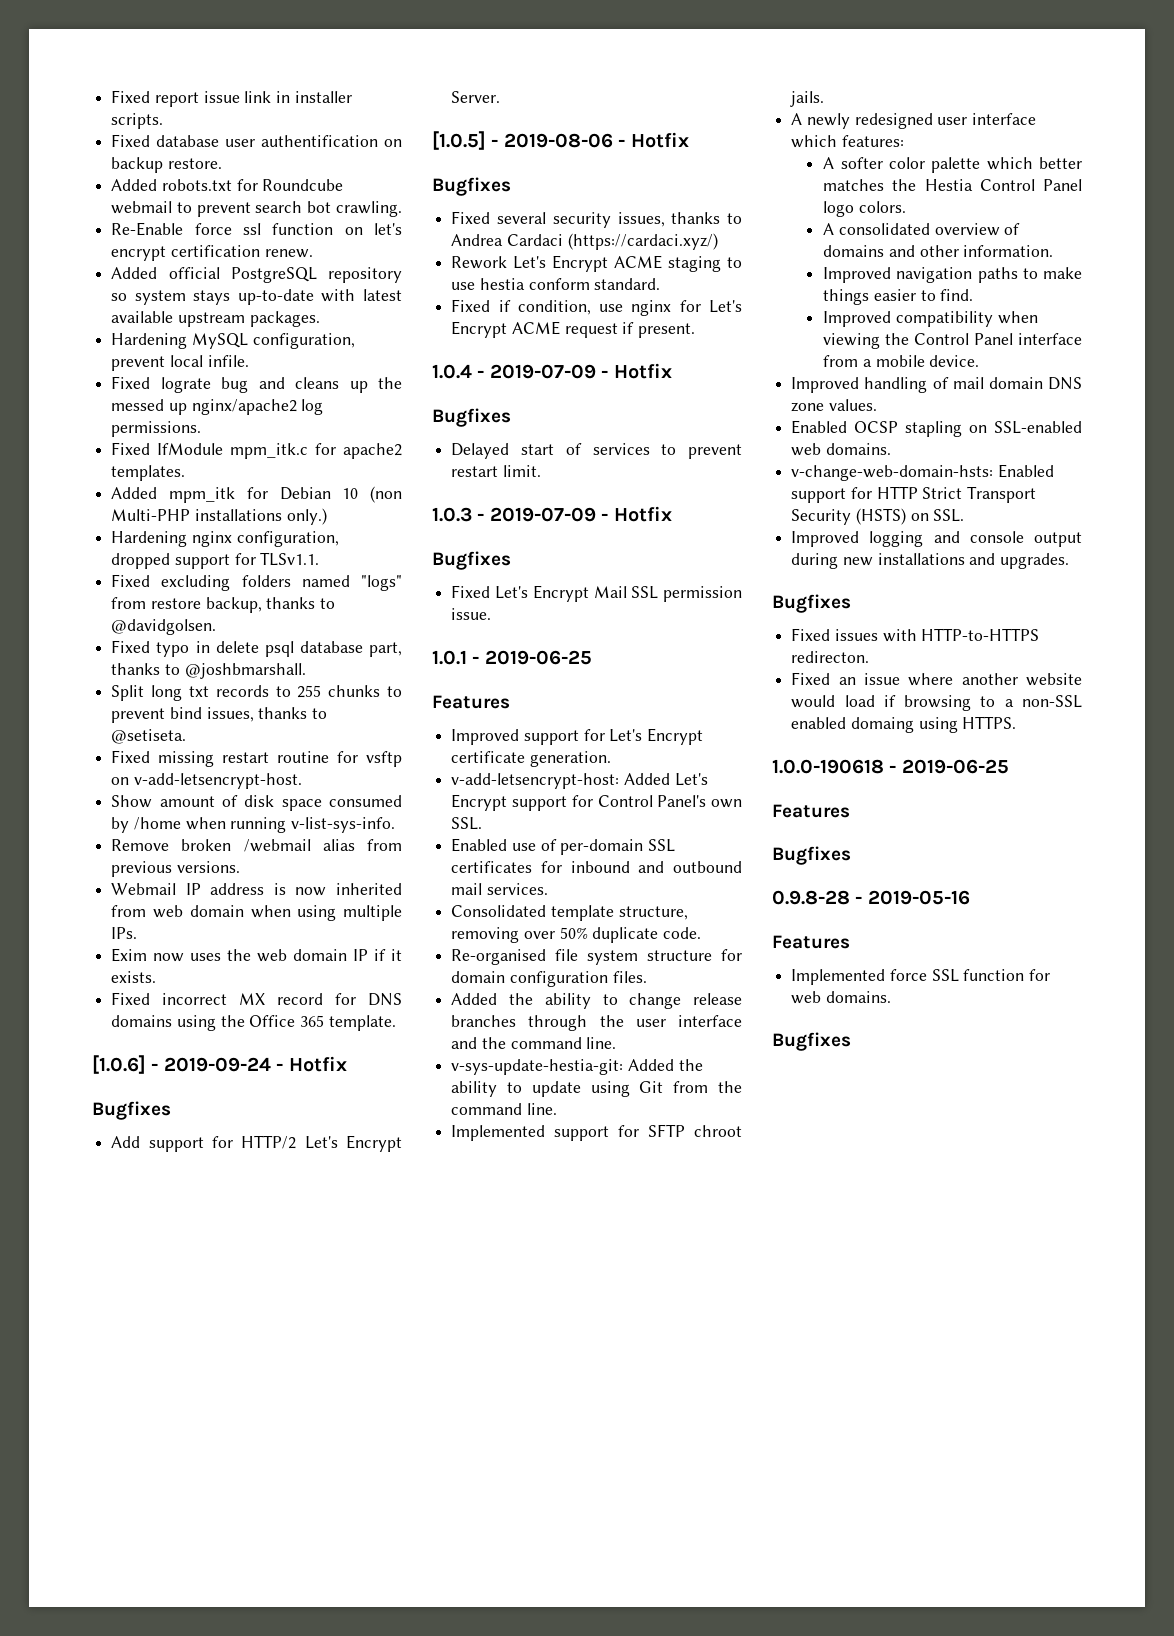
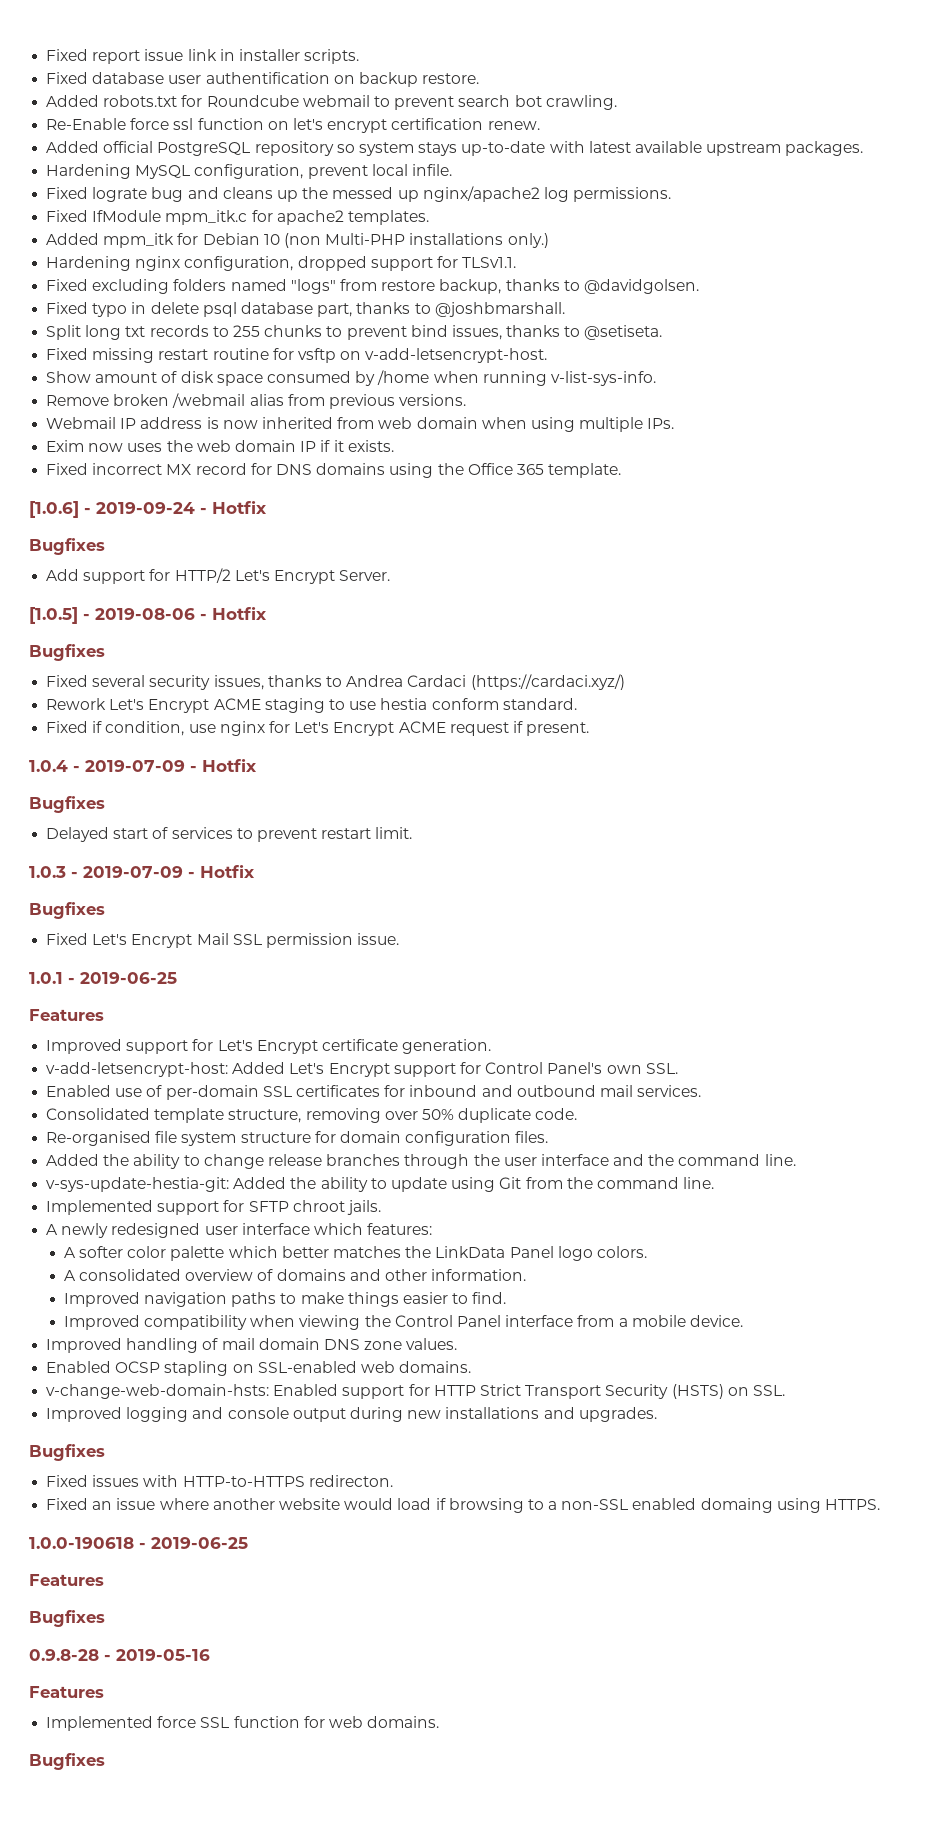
- A softer color palette which better matches the Hestia Control Panel logo colors.
+ A softer color palette which better matches the LinkData Panel logo colors.

